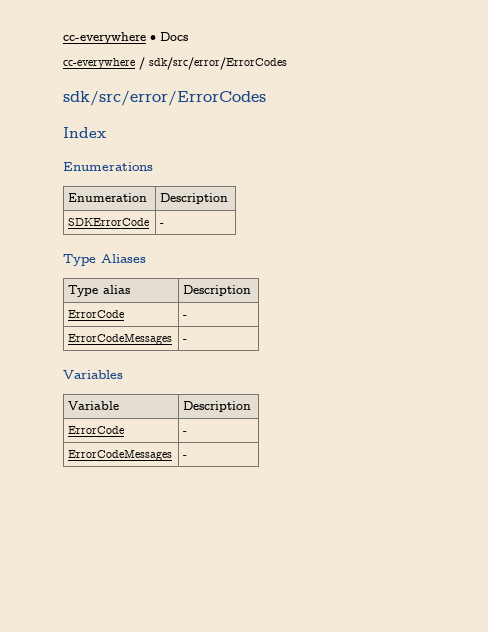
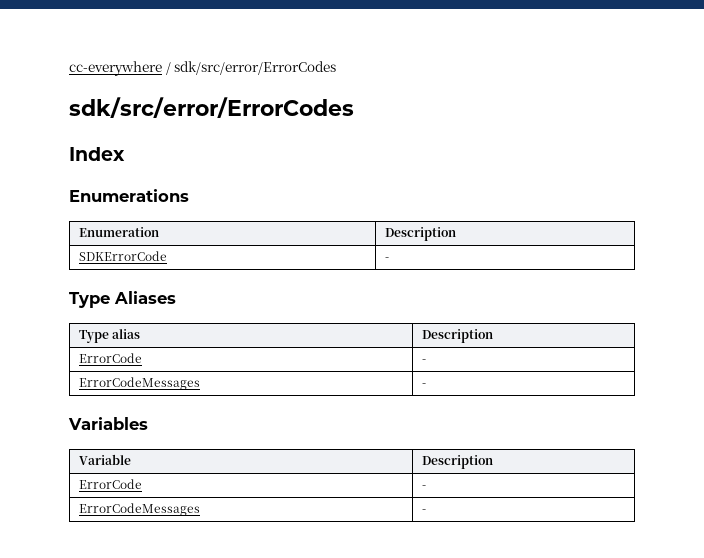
- cc-everywhere • Docs

